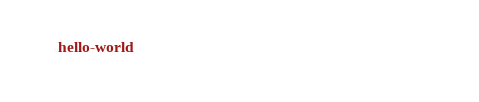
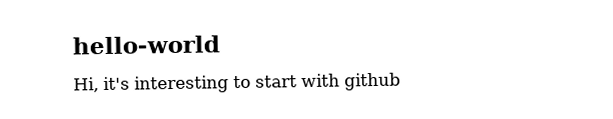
+ Hi, it's interesting to start with github

